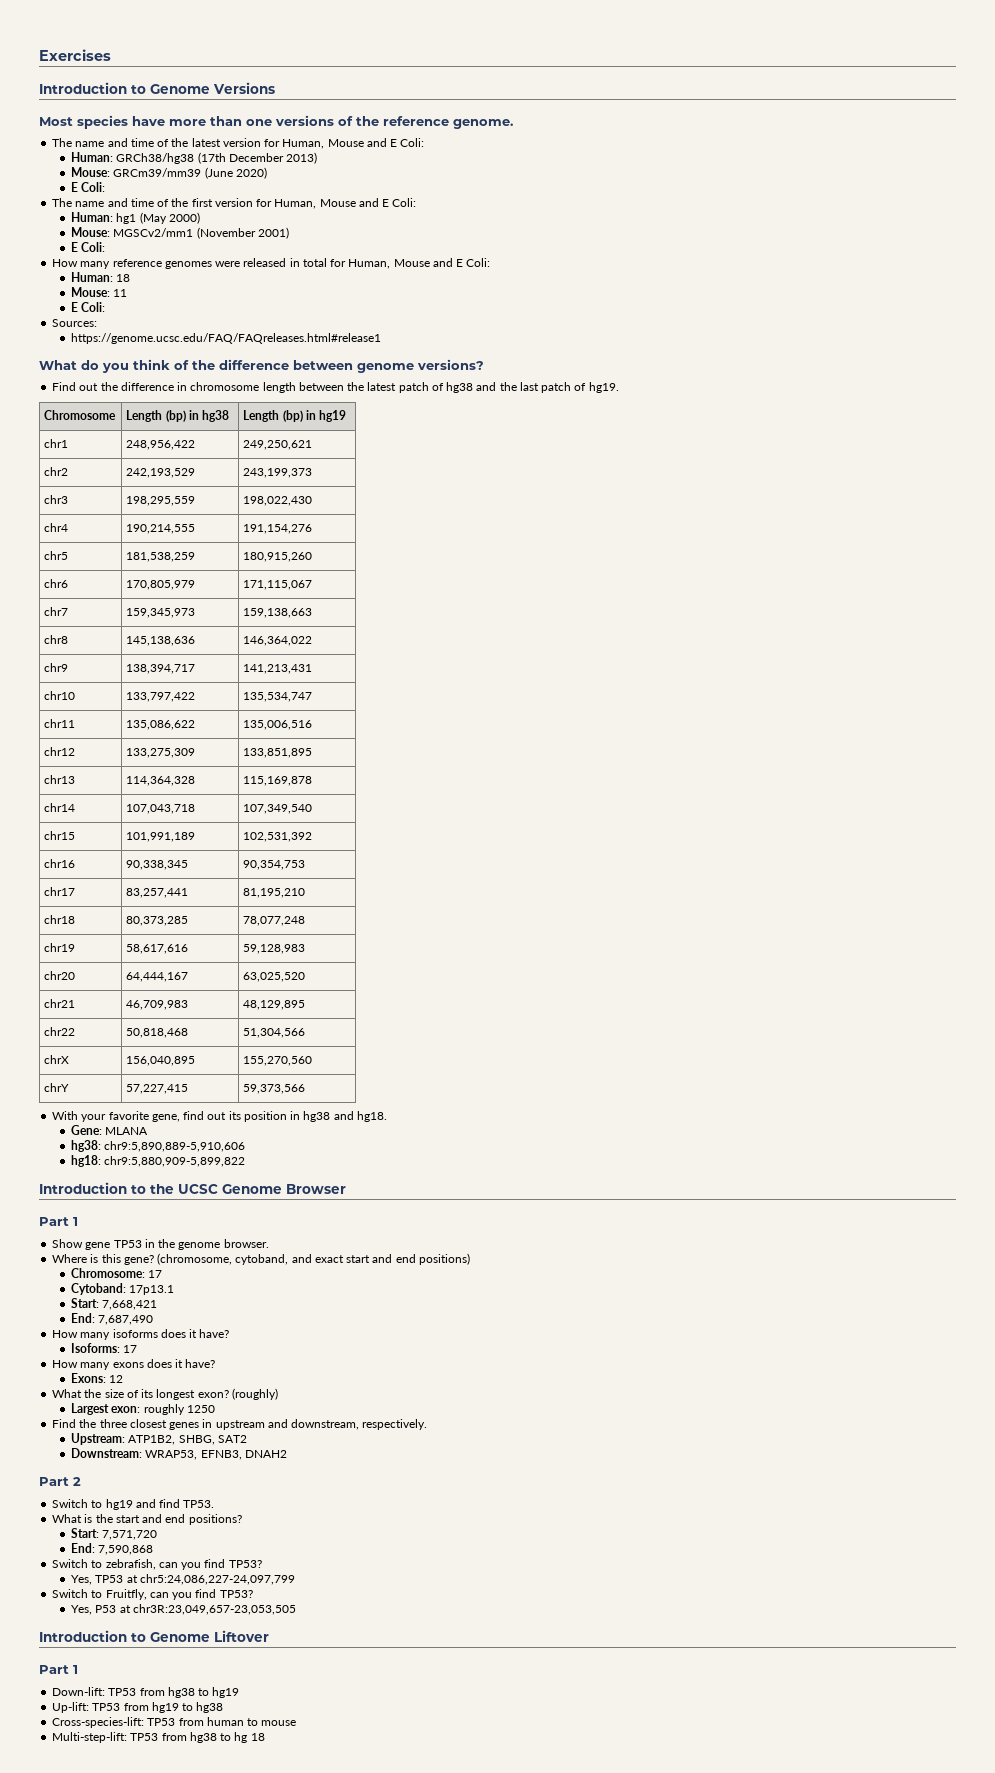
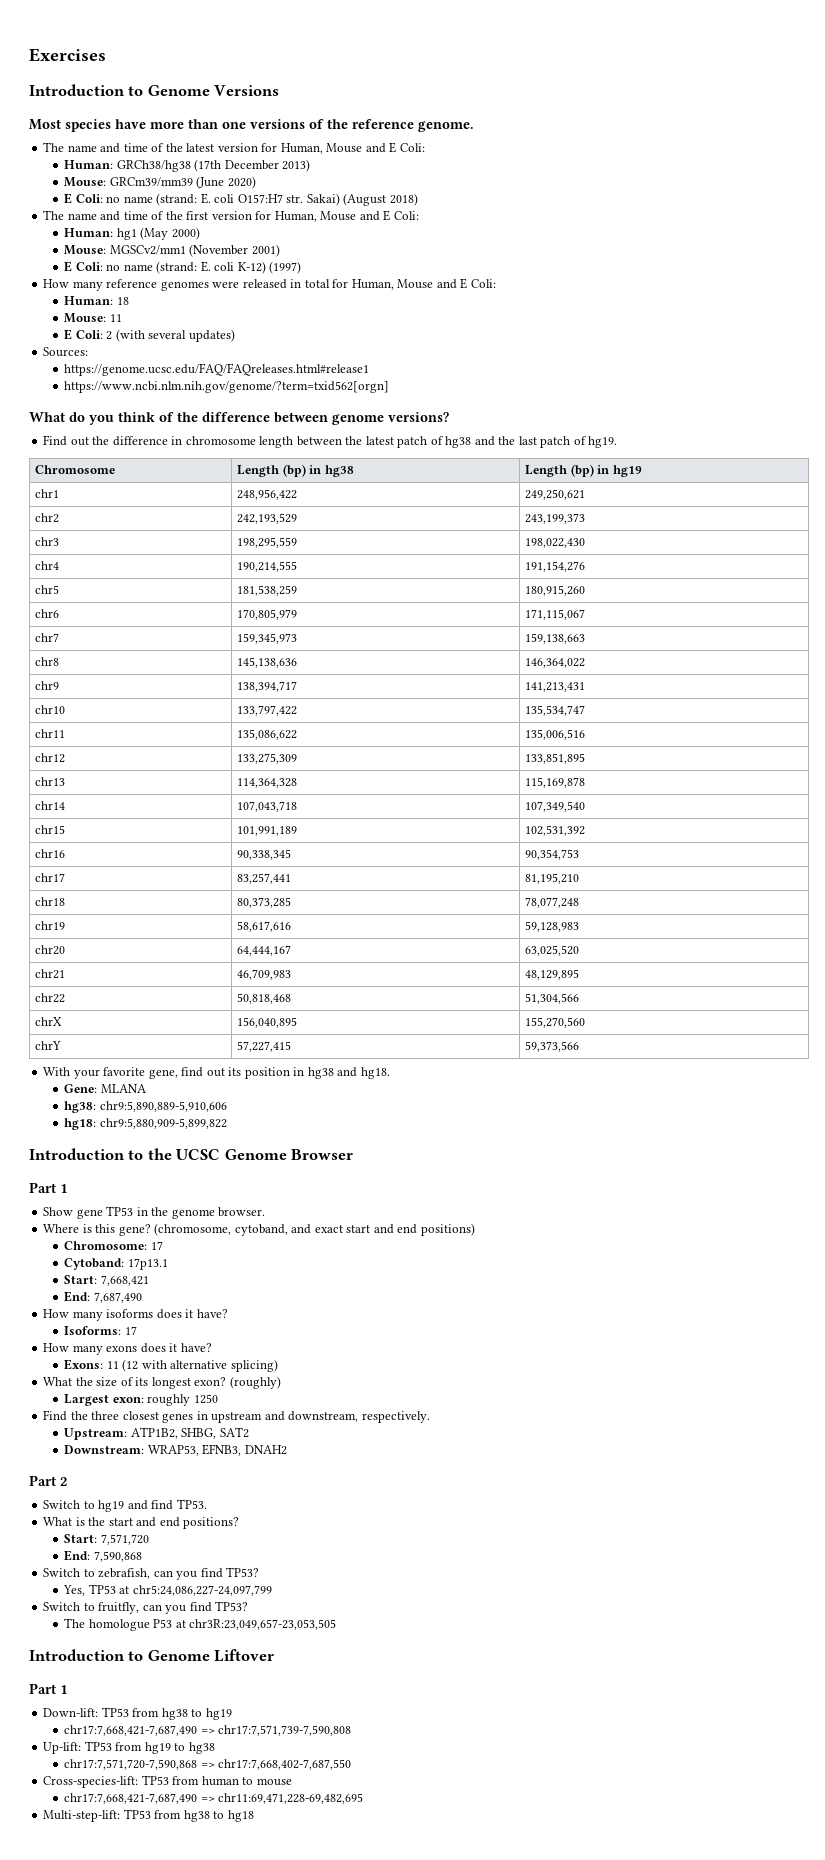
  Mouse: GRCm39/mm39 (June 2020)
- E Coli:
+ E Coli: no name (strand: E. coli O157:H7 str. Sakai) (August 2018)
  Mouse: MGSCv2/mm1 (November 2001)
- E Coli:
+ E Coli: no name (strand: E. coli K-12) (1997)
  Mouse: 11
- E Coli:
+ E Coli: 2 (with several updates)
+ https://www.ncbi.nlm.nih.gov/genome/?term=txid562[orgn]
- Exons: 12
+ Exons: 11 (12 with alternative splicing)
- Switch to Fruitfly, can you find TP53?
- Yes, P53 at chr3R:23,049,657-23,053,505
+ Switch to fruitfly, can you find TP53?
+ The homologue P53 at chr3R:23,049,657-23,053,505
+ chr17:7,668,421-7,687,490 => chr17:7,571,739-7,590,808
+ chr17:7,571,720-7,590,868 => chr17:7,668,402-7,687,550
+ chr17:7,668,421-7,687,490 => chr11:69,471,228-69,482,695
- Multi-step-lift: TP53 from hg38 to hg 18
+ Multi-step-lift: TP53 from hg38 to hg18

